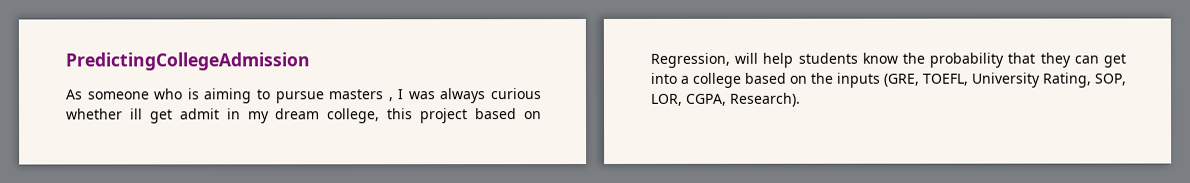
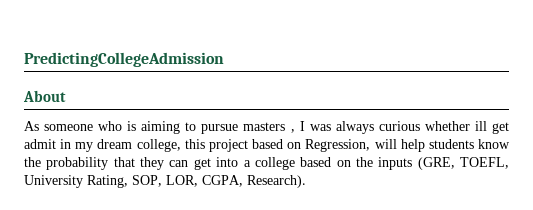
+ About

